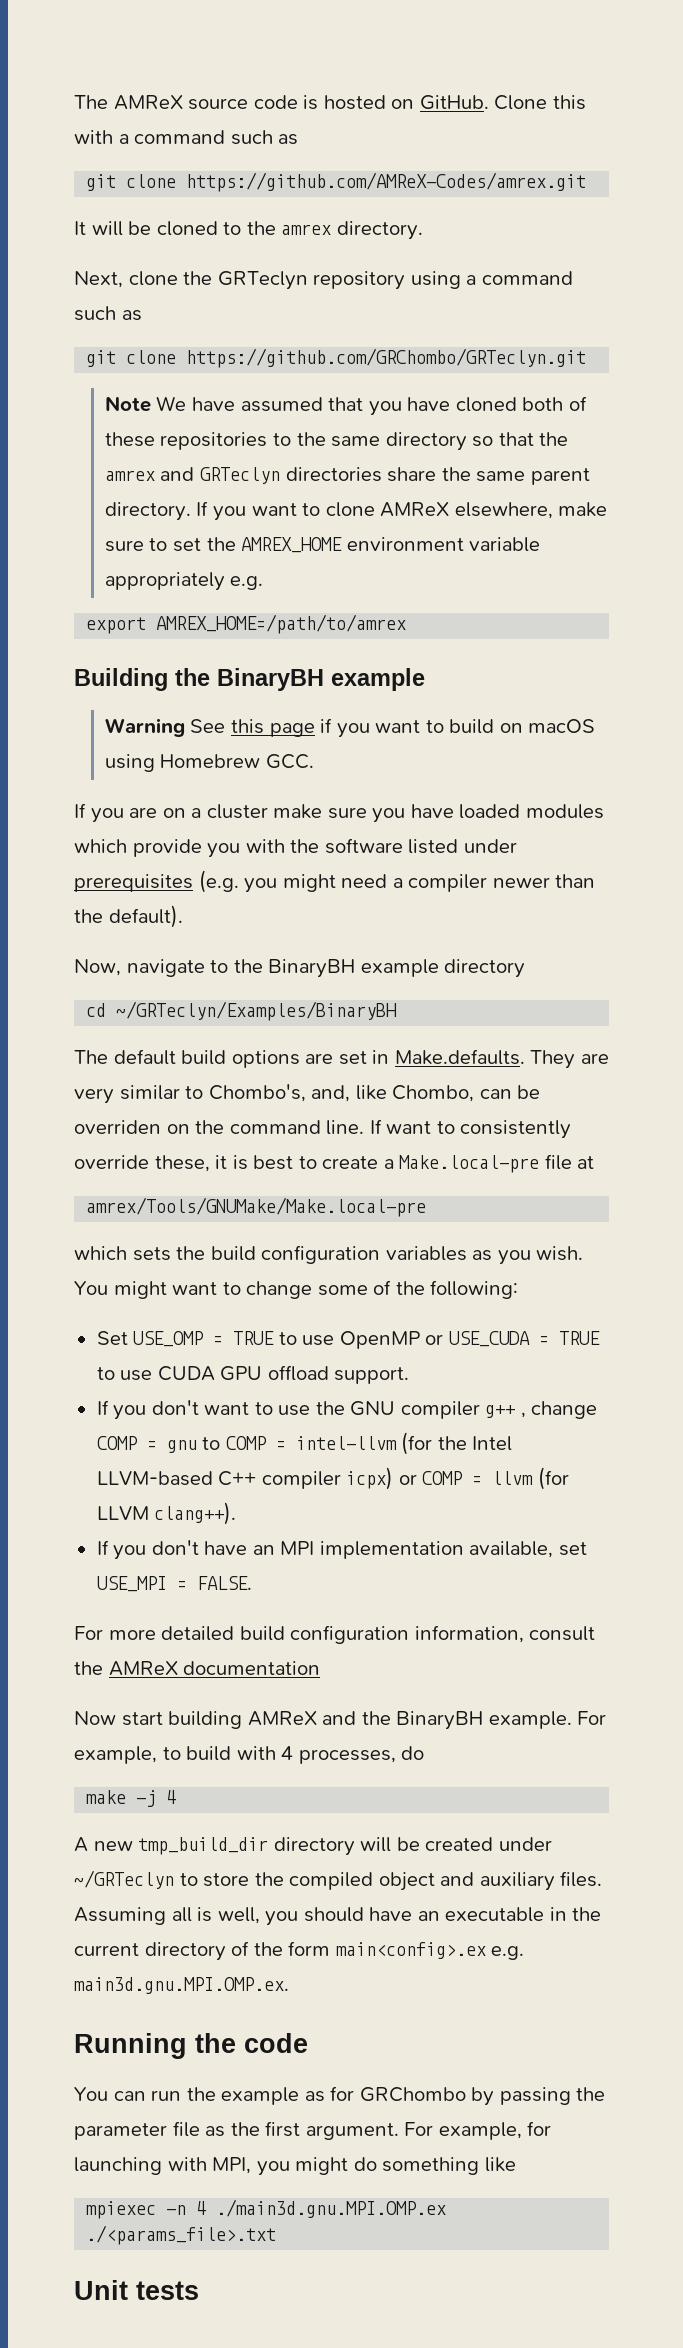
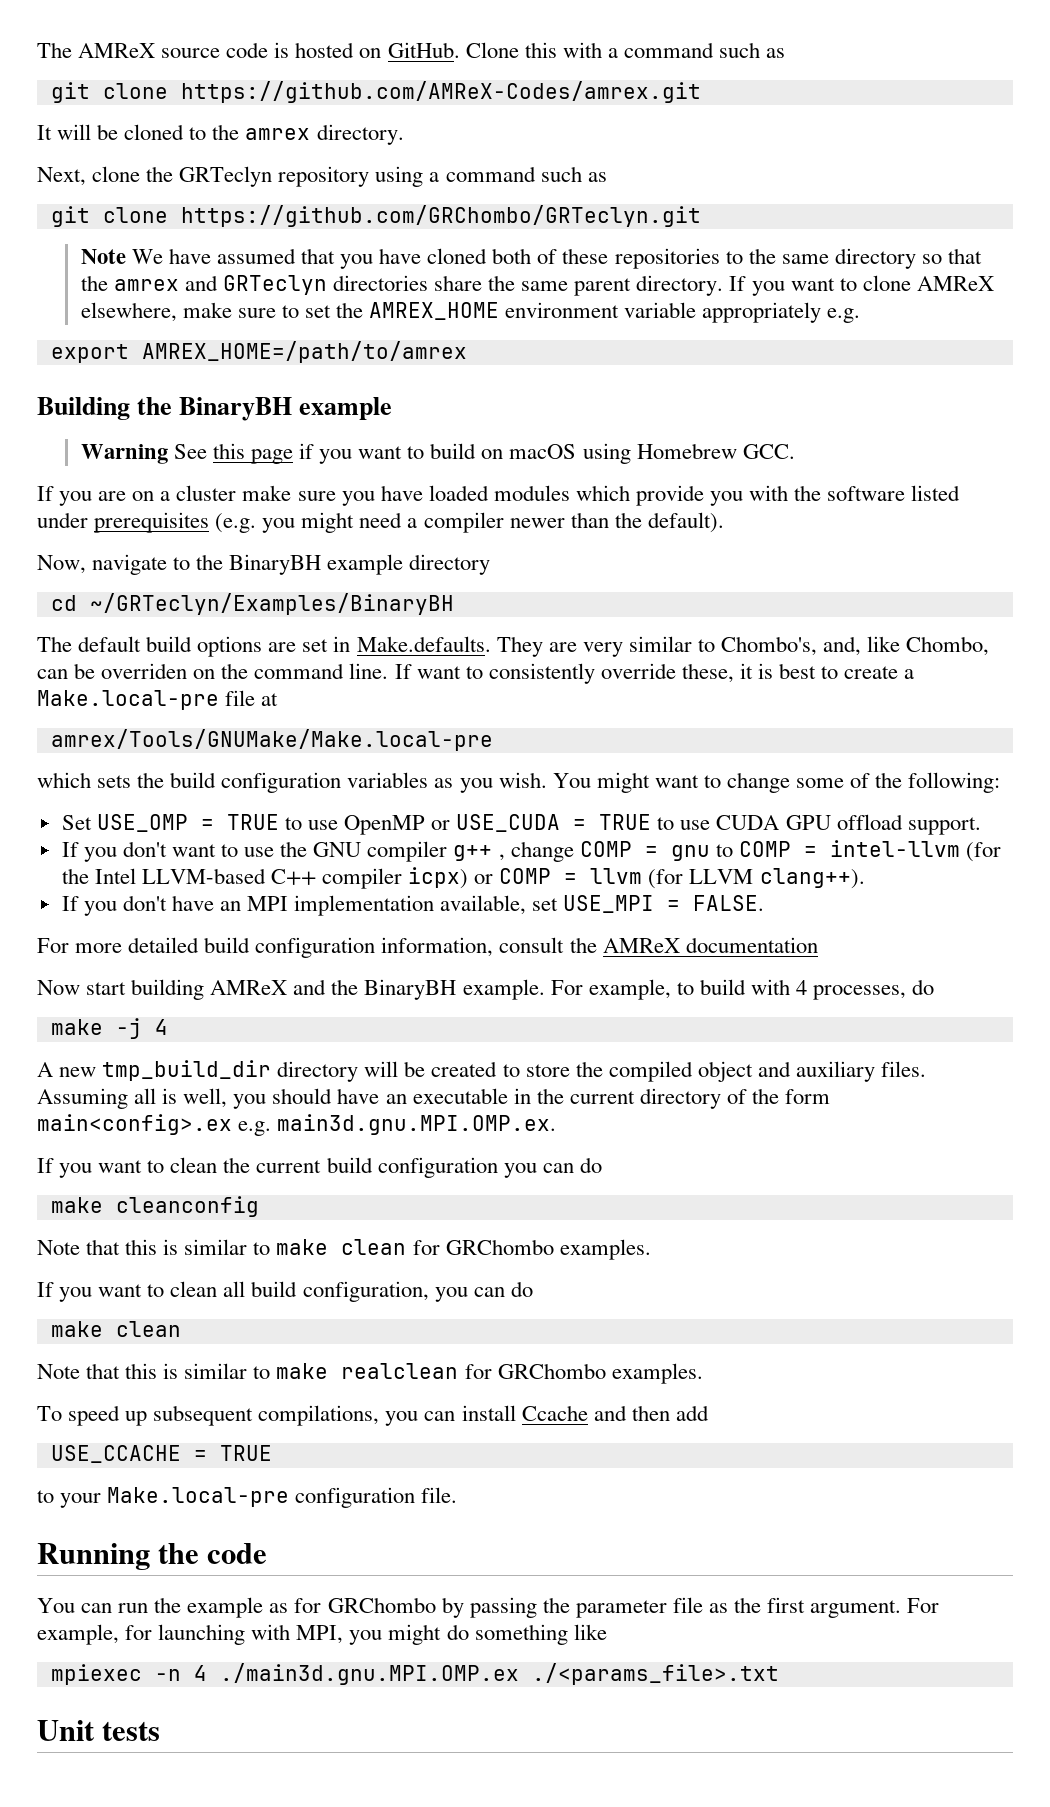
- A new tmp_build_dir directory will be created under ~/GRTeclyn to store the compiled object and auxiliary files.
+ A new tmp_build_dir directory will be created to store the compiled object and auxiliary files.
+ If you want to clean the current build configuration you can do
+ make cleanconfig
+ Note that this is similar to make clean for GRChombo examples.
+ If you want to clean all build configuration, you can do
+ make clean
+ Note that this is similar to make realclean for GRChombo examples.
+ To speed up subsequent compilations, you can install Ccache and then add
+ USE_CCACHE = TRUE
+ to your Make.local-pre configuration file.

